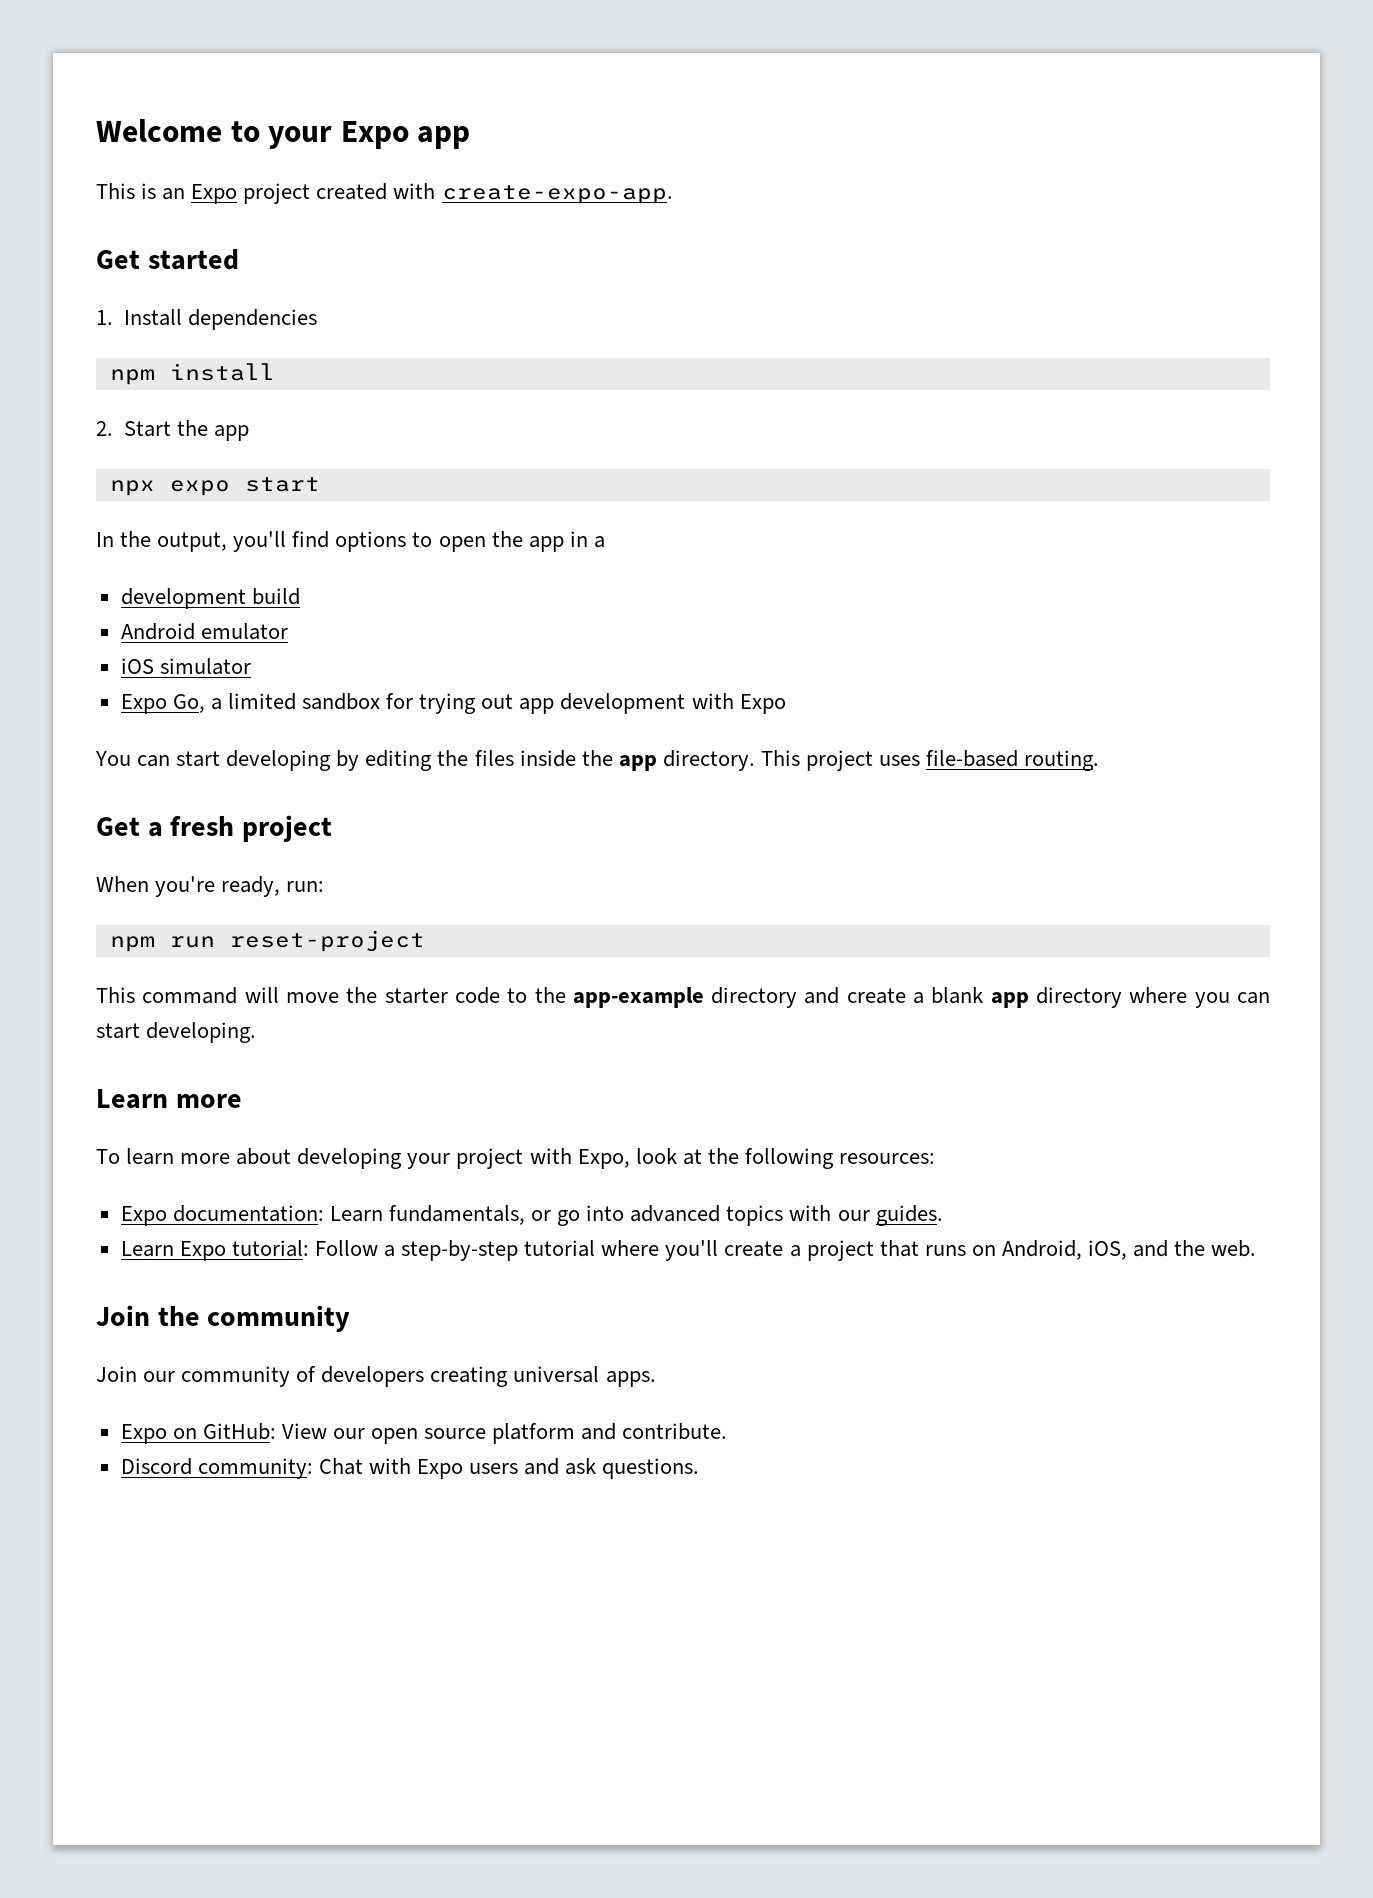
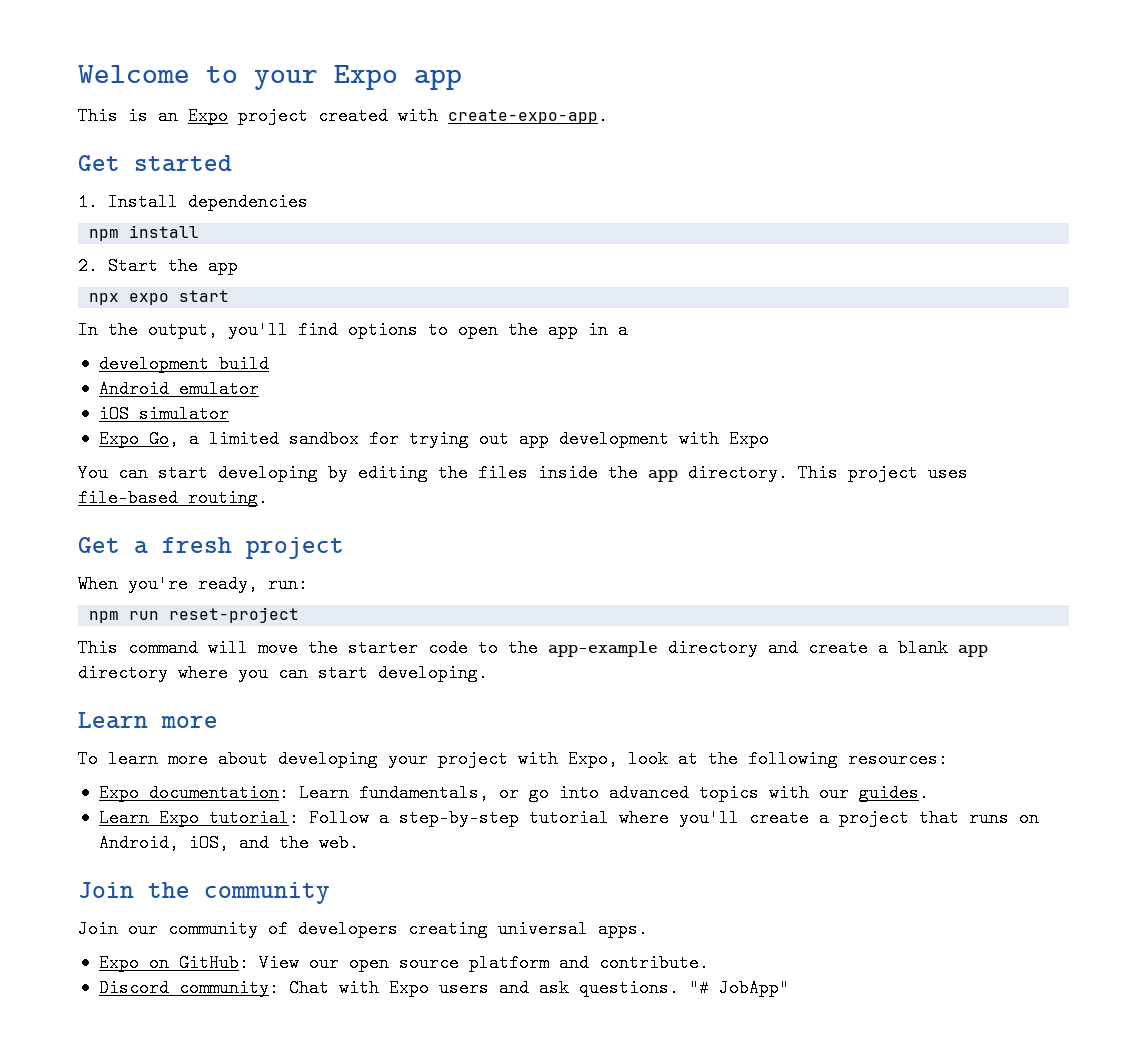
+ "# JobApp"

